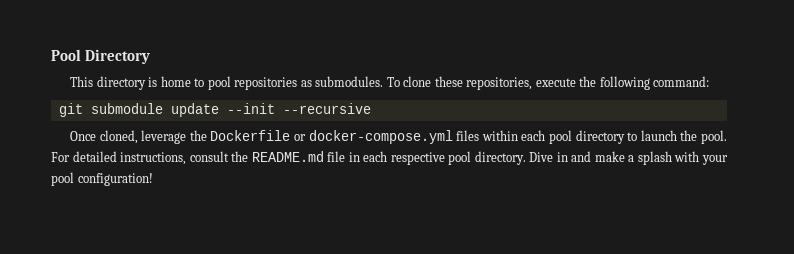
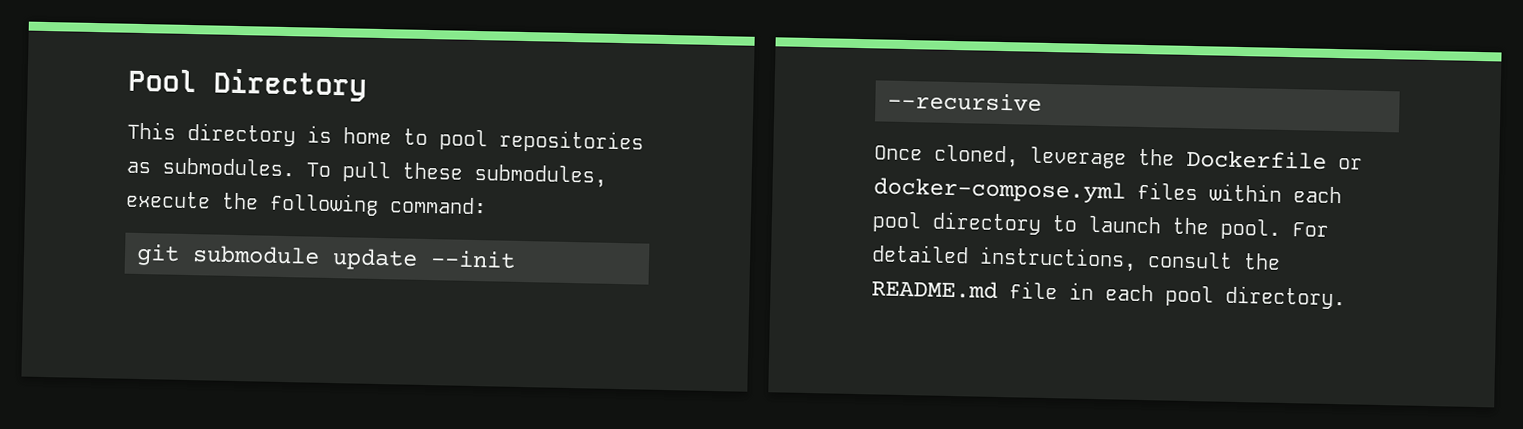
- To clone these repositories, execute the following command:
+ To pull these submodules, execute the following command:
- For detailed instructions, consult the README.md file in each respective pool directory. Dive in and make a splash with your pool configuration!
+ For detailed instructions, consult the README.md file in each pool directory.

